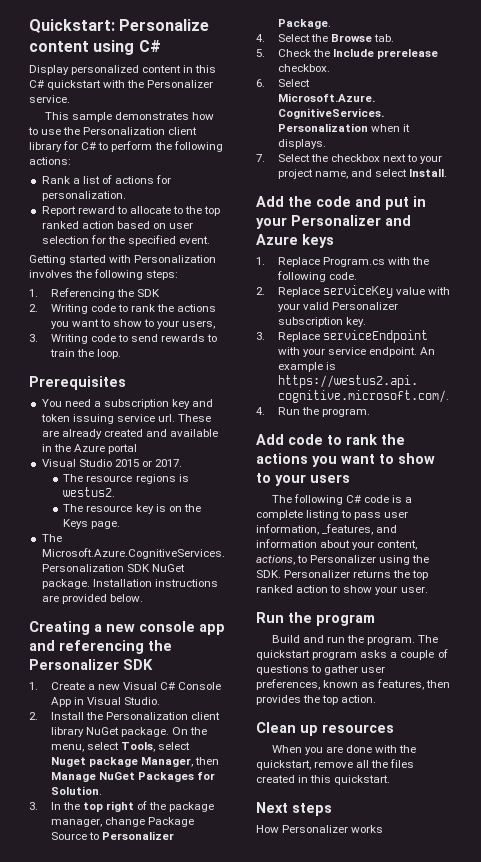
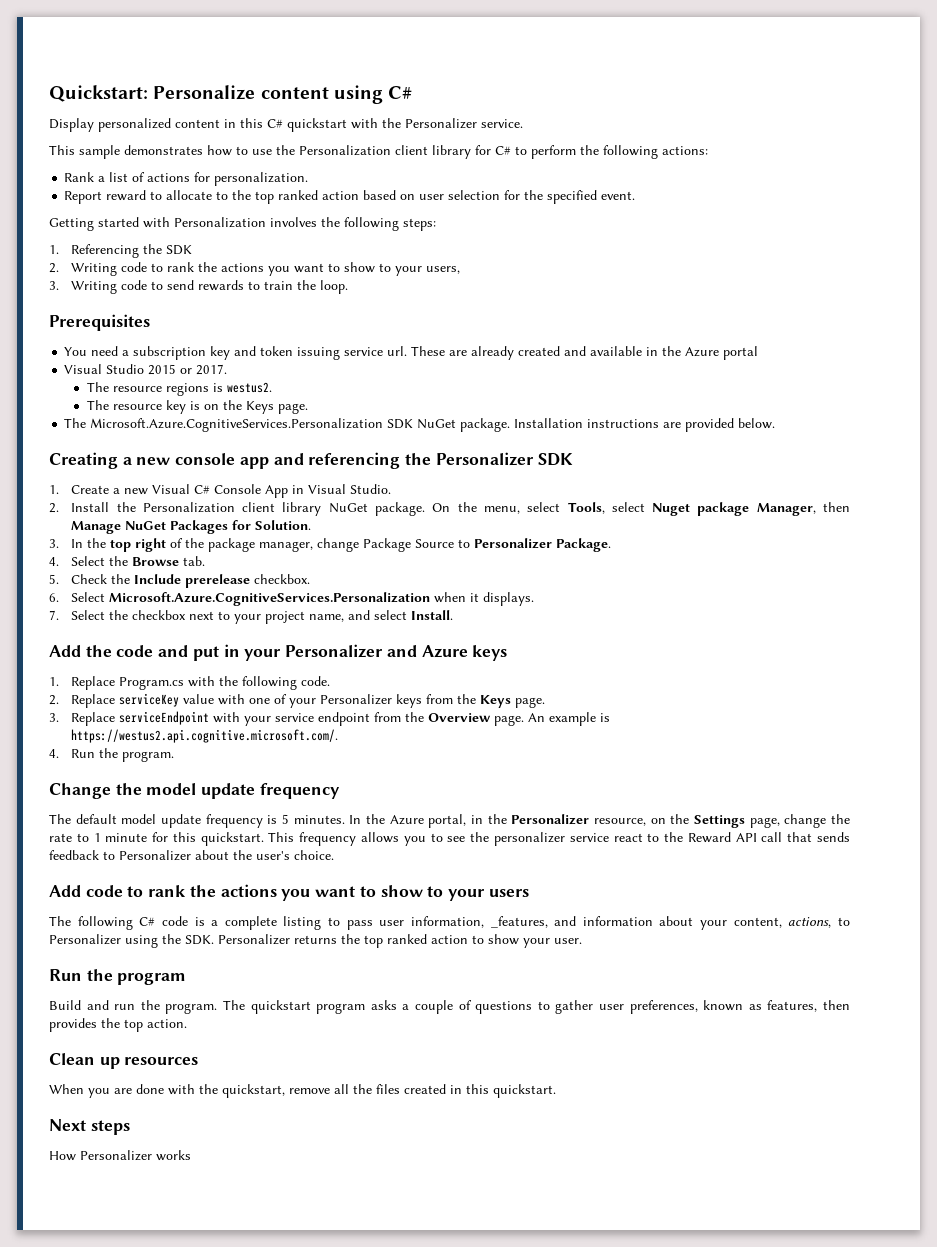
- 2. Replace serviceKey value with your valid Personalizer subscription key.
+ 2. Replace serviceKey value with one of your Personalizer keys from the Keys page.
- 3. Replace serviceEndpoint with your service endpoint.
+ 3. Replace serviceEndpoint with your service endpoint from the Overview page.
+ Change the model update frequency
+ The default model update frequency is 5 minutes. In the Azure portal, in the Personalizer resource, on the Settings page, change the rate to 1 minute for this quickstart. This frequency allows you to see the personalizer service react to the Reward API call that sends feedback to Personalizer about the user's choice.

